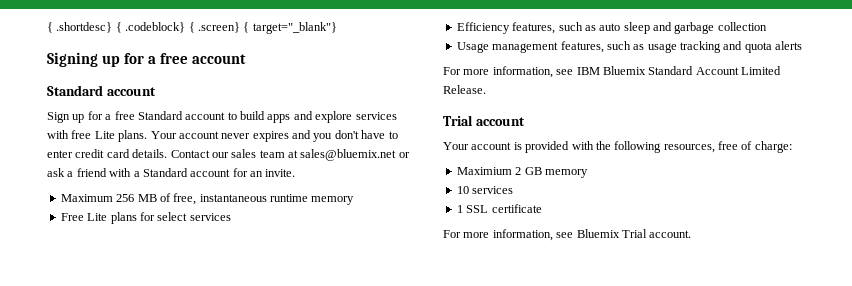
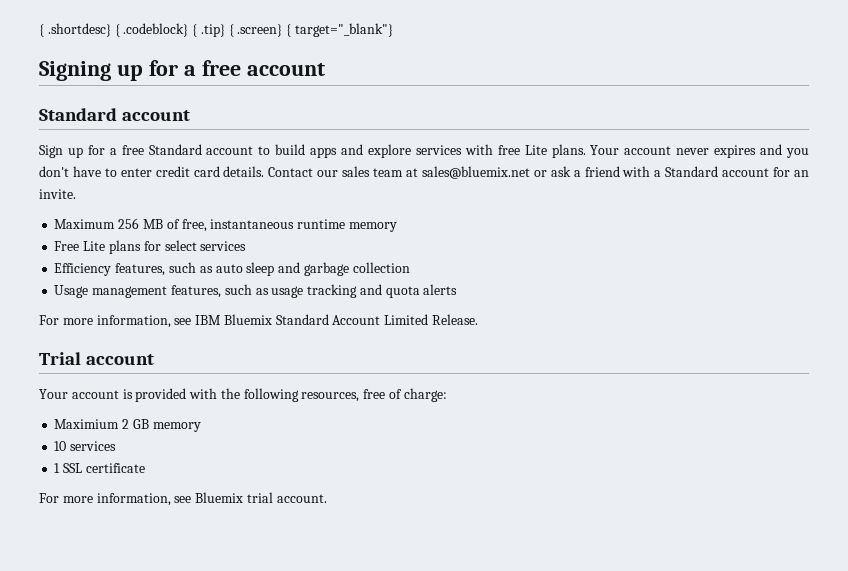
- { .shortdesc} { .codeblock} { .screen} { target="_blank"}
+ { .shortdesc} { .codeblock} { .tip} { .screen} { target="_blank"}
- For more information, see Bluemix Trial account.
+ For more information, see Bluemix trial account.

